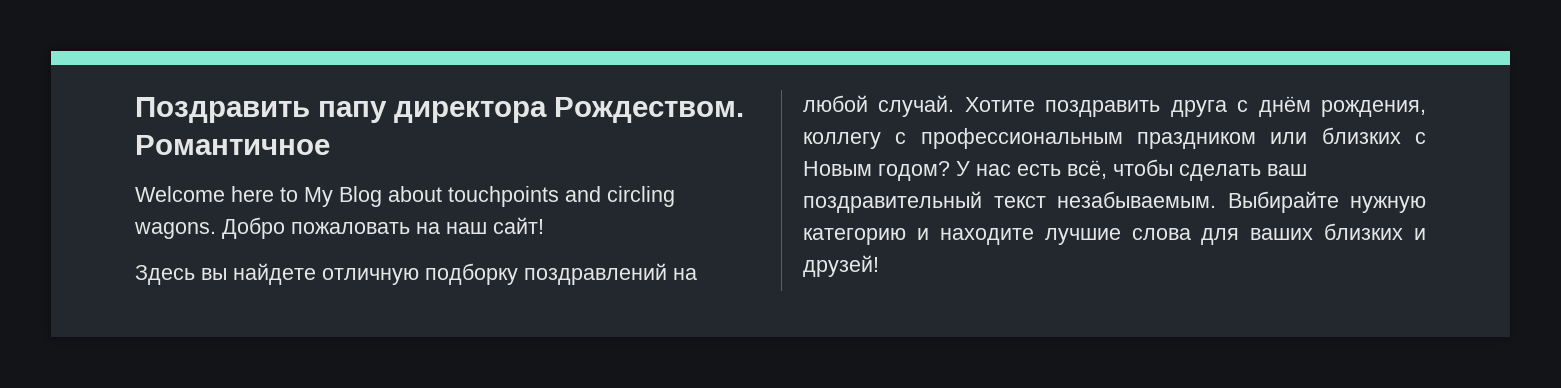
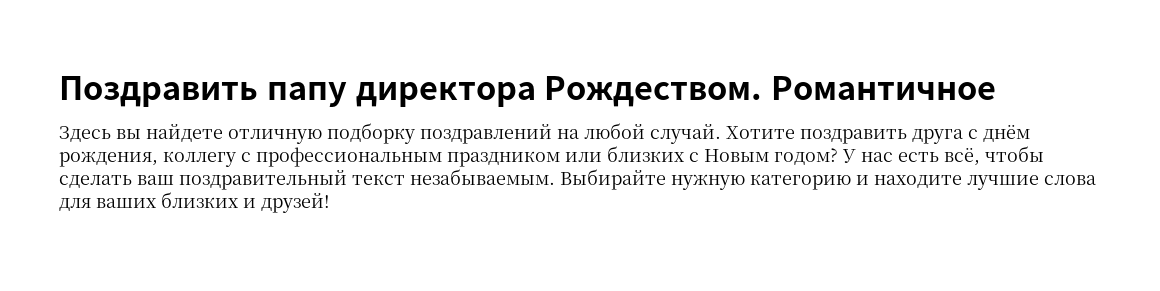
- Welcome here to My Blog about touchpoints and circling wagons. Добро пожаловать на наш сайт!

